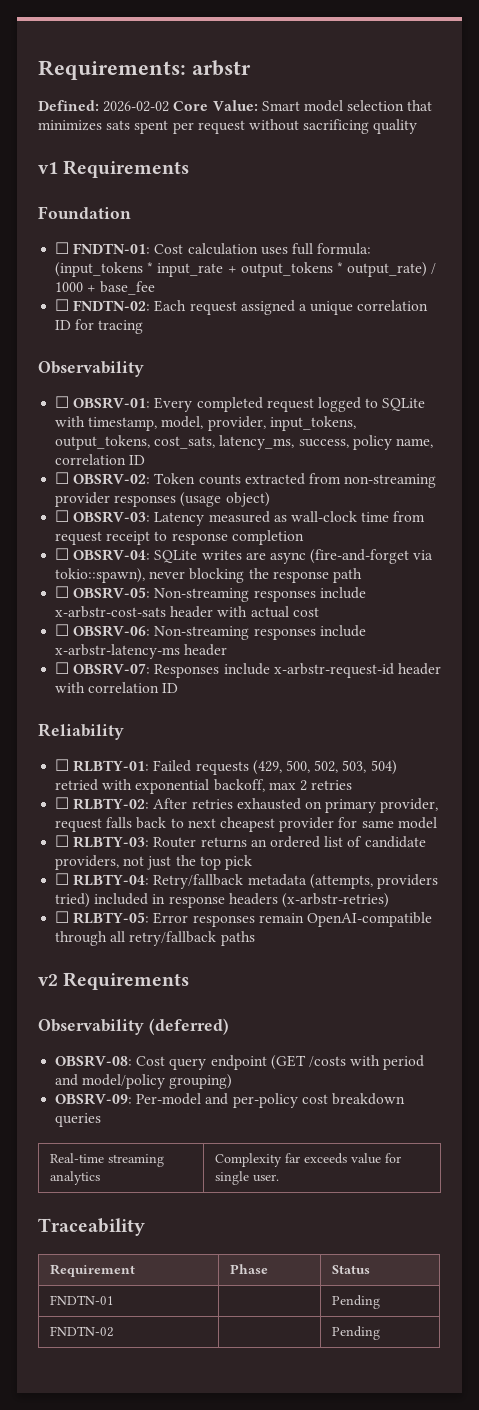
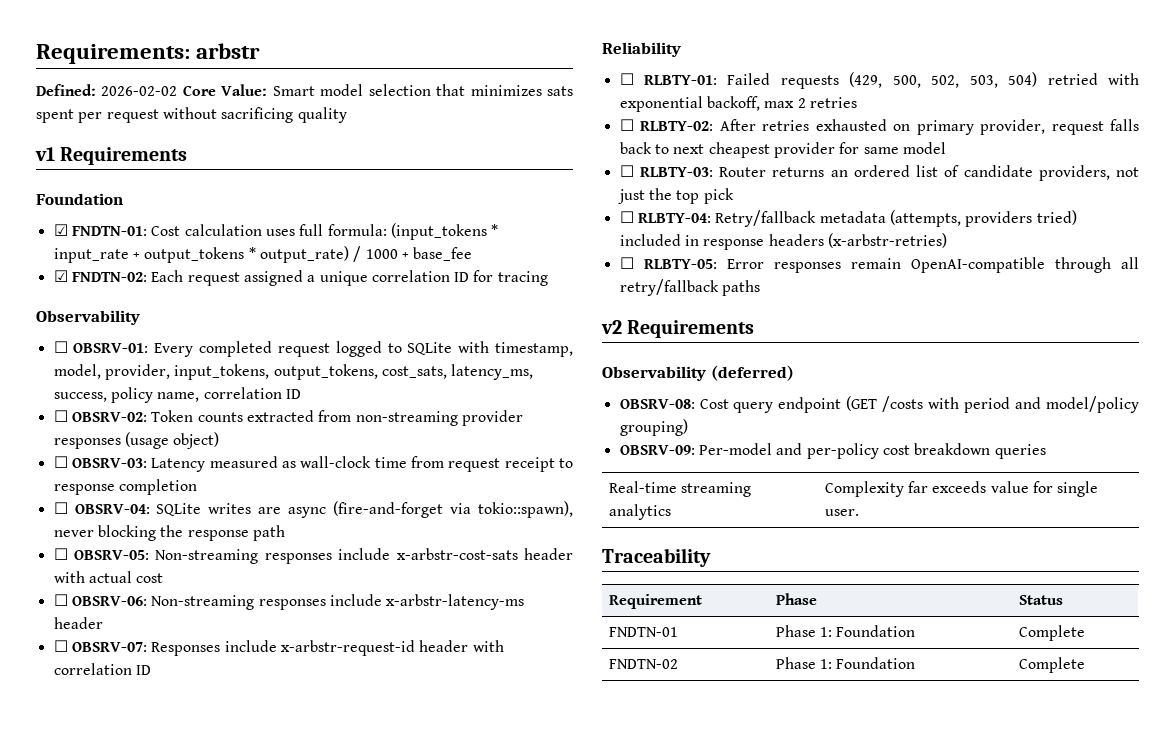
- ☐ FNDTN-01: Cost calculation uses full formula: (input_tokens * input_rate + output_tokens * output_rate) / 1000 + base_fee
+ ☑ FNDTN-01: Cost calculation uses full formula: (input_tokens * input_rate + output_tokens * output_rate) / 1000 + base_fee
- ☐ FNDTN-02: Each request assigned a unique correlation ID for tracing
+ ☑ FNDTN-02: Each request assigned a unique correlation ID for tracing
- FNDTN-01 | | Pending
- FNDTN-02 | | Pending
+ FNDTN-01 | Phase 1: Foundation | Complete
+ FNDTN-02 | Phase 1: Foundation | Complete

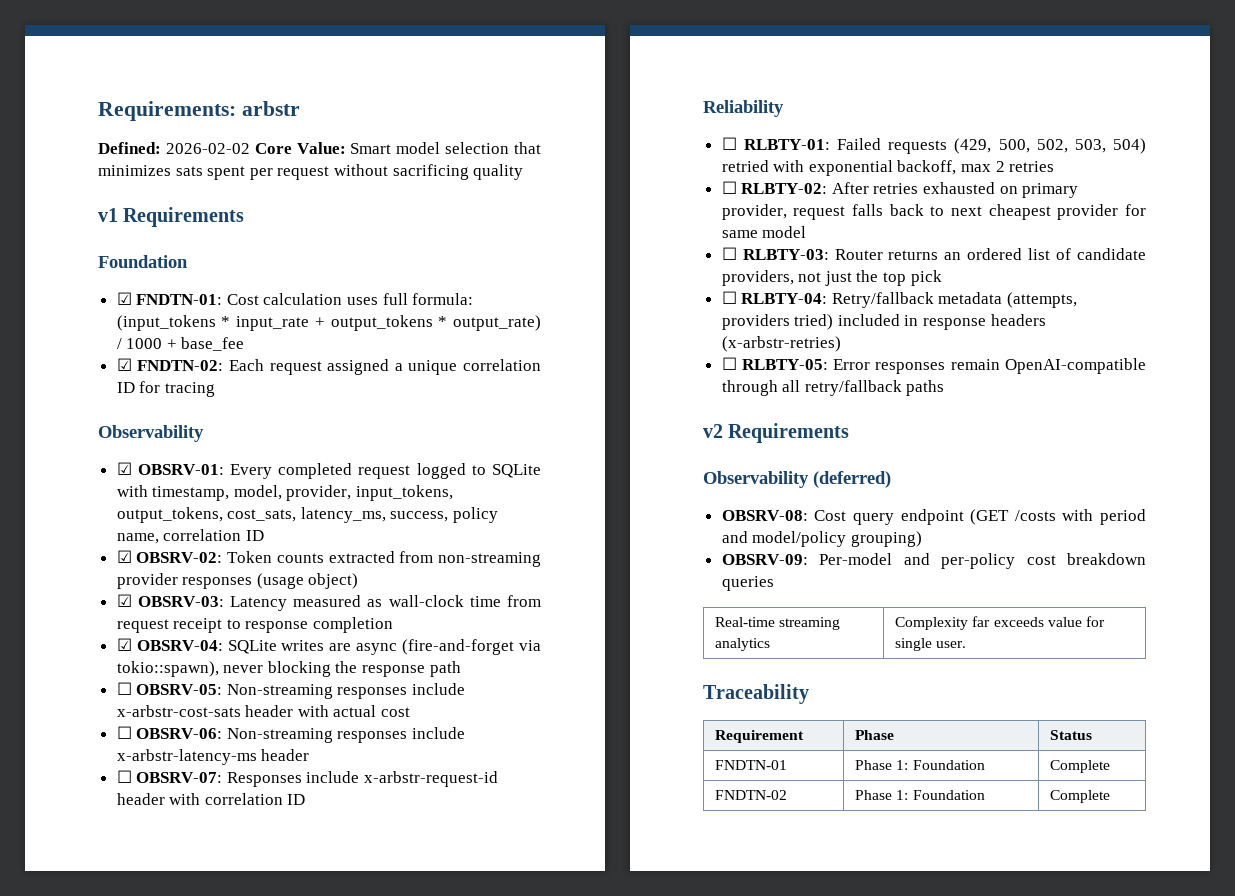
- ☐ OBSRV-01: Every completed request logged to SQLite with timestamp, model, provider, input_tokens, output_tokens, cost_sats, latency_ms, success, policy name, correlation ID
+ ☑ OBSRV-01: Every completed request logged to SQLite with timestamp, model, provider, input_tokens, output_tokens, cost_sats, latency_ms, success, policy name, correlation ID
- ☐ OBSRV-02: Token counts extracted from non-streaming provider responses (usage object)
+ ☑ OBSRV-02: Token counts extracted from non-streaming provider responses (usage object)
- ☐ OBSRV-03: Latency measured as wall-clock time from request receipt to response completion
+ ☑ OBSRV-03: Latency measured as wall-clock time from request receipt to response completion
- ☐ OBSRV-04: SQLite writes are async (fire-and-forget via tokio::spawn), never blocking the response path
+ ☑ OBSRV-04: SQLite writes are async (fire-and-forget via tokio::spawn), never blocking the response path

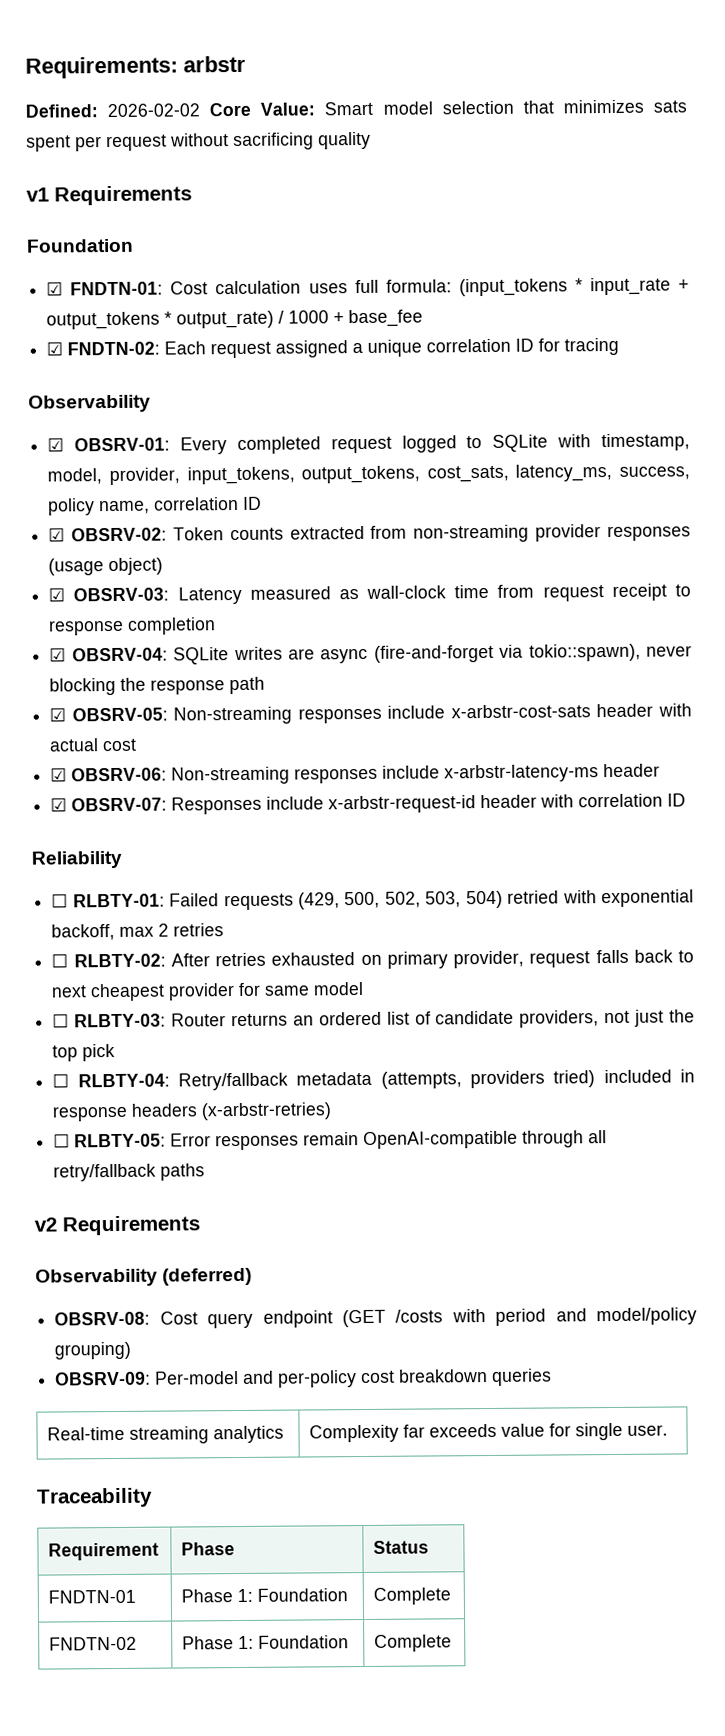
- ☐ OBSRV-05: Non-streaming responses include x-arbstr-cost-sats header with actual cost
+ ☑ OBSRV-05: Non-streaming responses include x-arbstr-cost-sats header with actual cost
- ☐ OBSRV-06: Non-streaming responses include x-arbstr-latency-ms header
+ ☑ OBSRV-06: Non-streaming responses include x-arbstr-latency-ms header
- ☐ OBSRV-07: Responses include x-arbstr-request-id header with correlation ID
+ ☑ OBSRV-07: Responses include x-arbstr-request-id header with correlation ID

